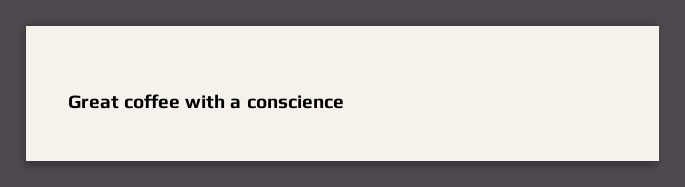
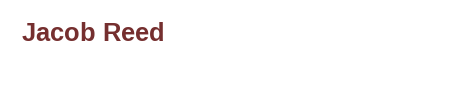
- Great coffee with a conscience
+ Jacob Reed

